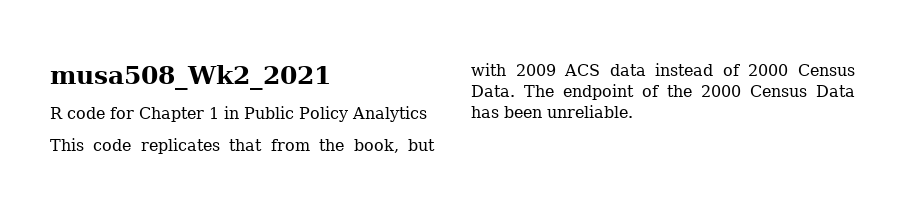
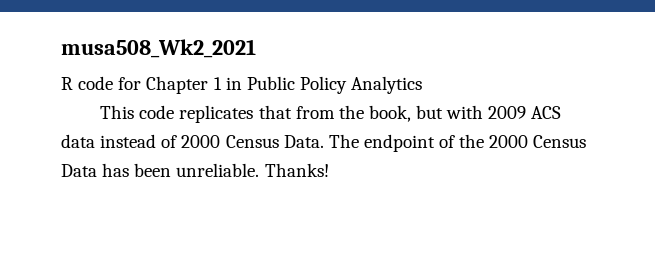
+ Thanks!

